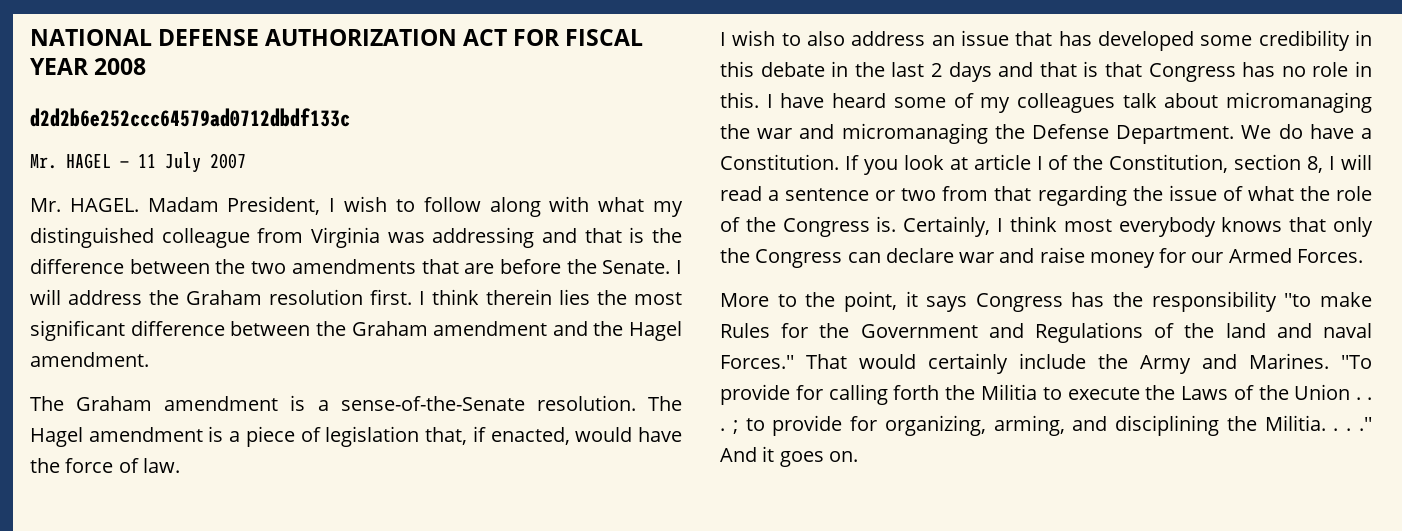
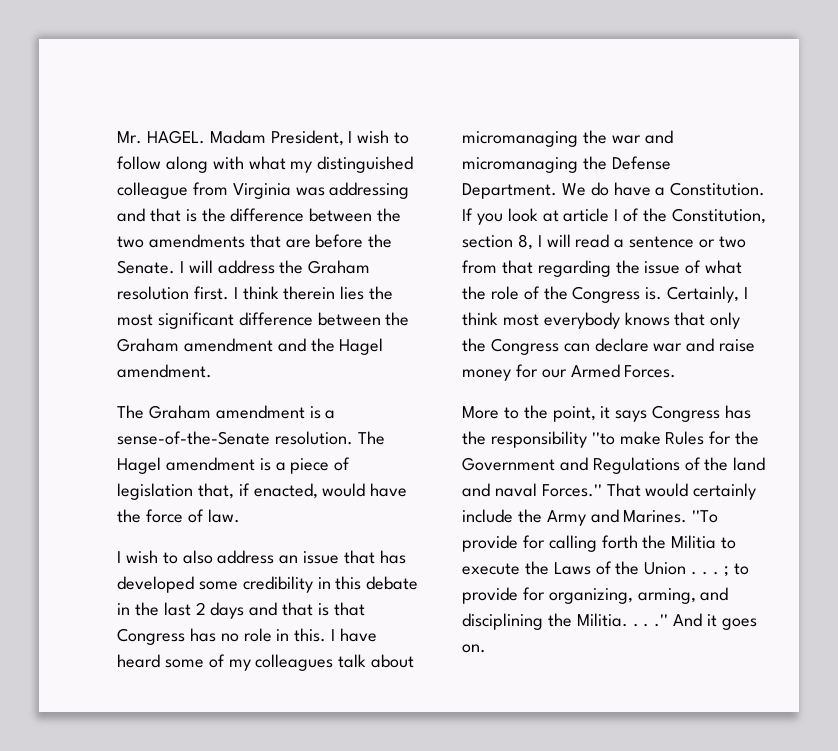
- NATIONAL DEFENSE AUTHORIZATION ACT FOR FISCAL YEAR 2008
- d2d2b6e252ccc64579ad0712dbdf133c
- Mr. HAGEL — 11 July 2007

